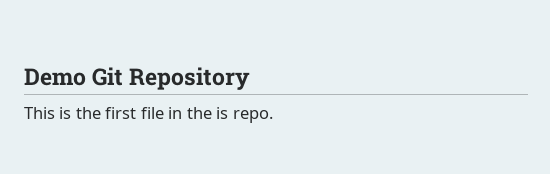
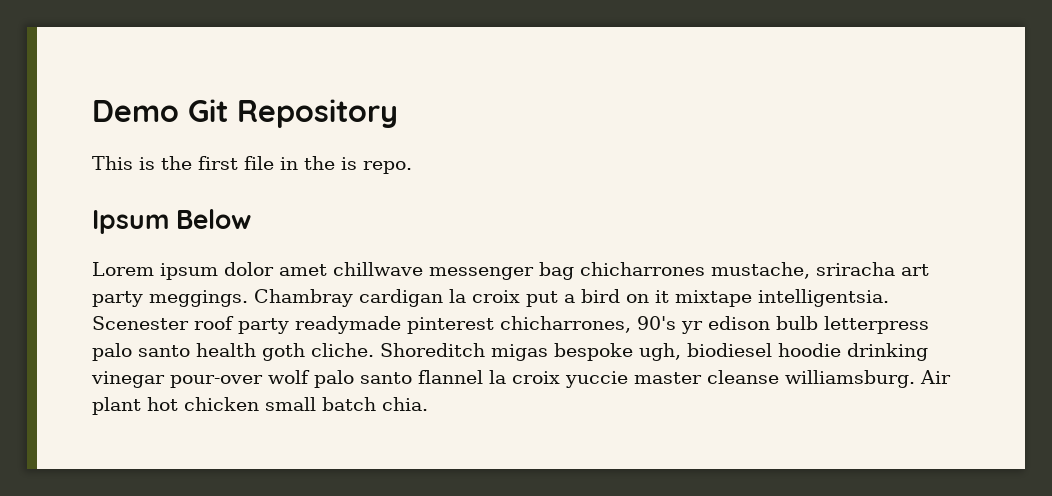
+ Ipsum Below
+ Lorem ipsum dolor amet chillwave messenger bag chicharrones mustache, sriracha art party meggings. Chambray cardigan la croix put a bird on it mixtape intelligentsia. Scenester roof party readymade pinterest chicharrones, 90's yr edison bulb letterpress palo santo health goth cliche. Shoreditch migas bespoke ugh, biodiesel hoodie drinking vinegar pour-over wolf palo santo flannel la croix yuccie master cleanse williamsburg. Air plant hot chicken small batch chia.

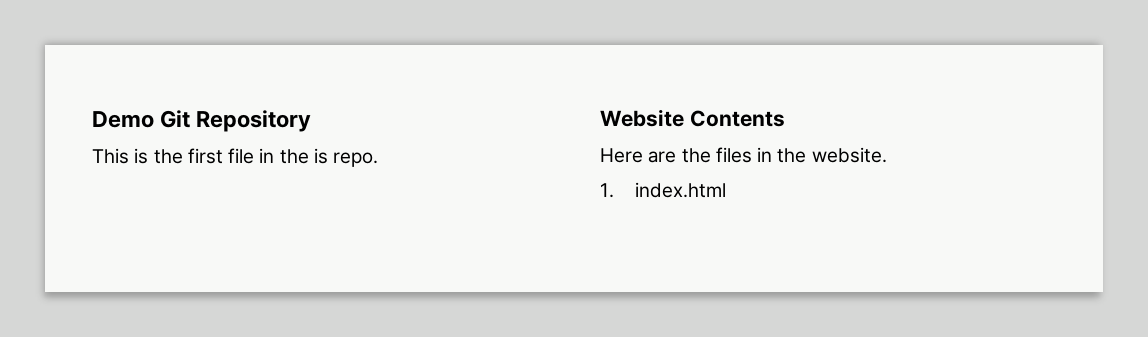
- Ipsum Below
- Lorem ipsum dolor amet chillwave messenger bag chicharrones mustache, sriracha art party meggings. Chambray cardigan la croix put a bird on it mixtape intelligentsia. Scenester roof party readymade pinterest chicharrones, 90's yr edison bulb letterpress palo santo health goth cliche. Shoreditch migas bespoke ugh, biodiesel hoodie drinking vinegar pour-over wolf palo santo flannel la croix yuccie master cleanse williamsburg. Air plant hot chicken small batch chia.
+ Website Contents
+ Here are the files in the website.
+ 1. index.html

